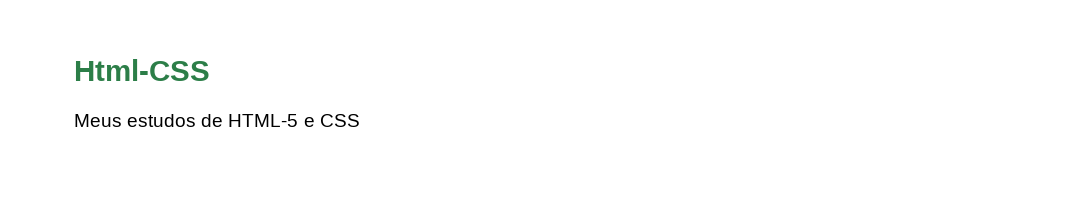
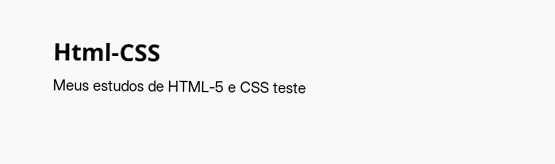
- Meus estudos de HTML-5 e CSS
+ Meus estudos de HTML-5 e CSS teste

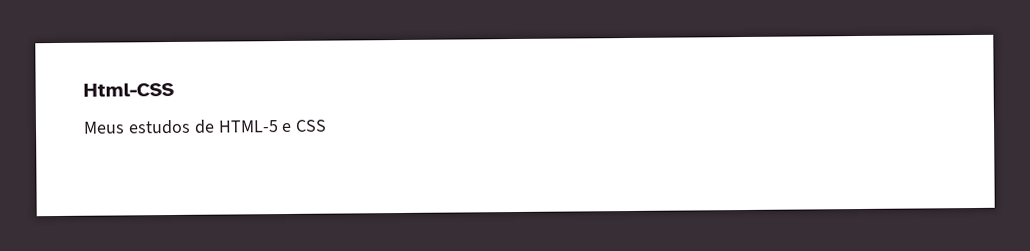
- Meus estudos de HTML-5 e CSS teste
+ Meus estudos de HTML-5 e CSS

